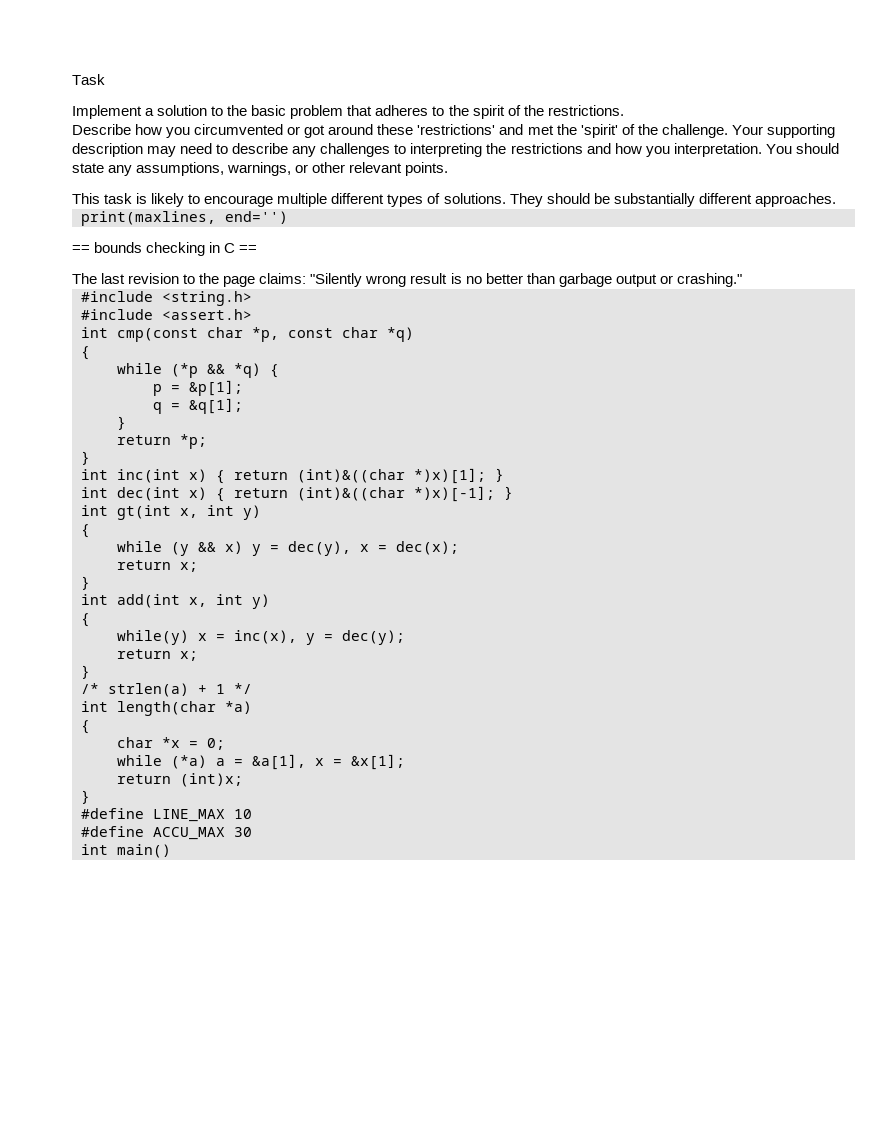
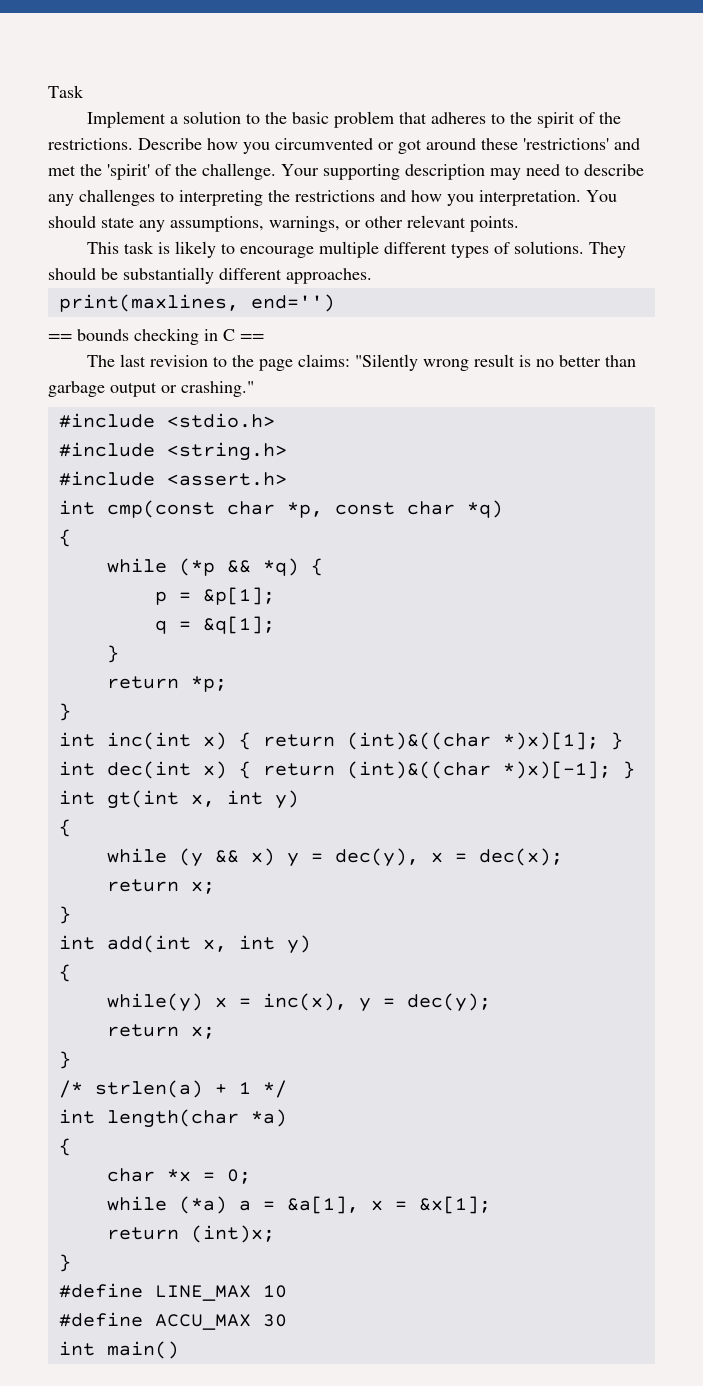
- Implement a solution to the basic problem that adheres to the spirit of the restrictions.
- Describe how you circumvented or got around these 'restrictions' and met the 'spirit' of the challenge.
+ Implement a solution to the basic problem that adheres to the spirit of the restrictions. Describe how you circumvented or got around these 'restrictions' and met the 'spirit' of the challenge.
+ #include <stdio.h>

